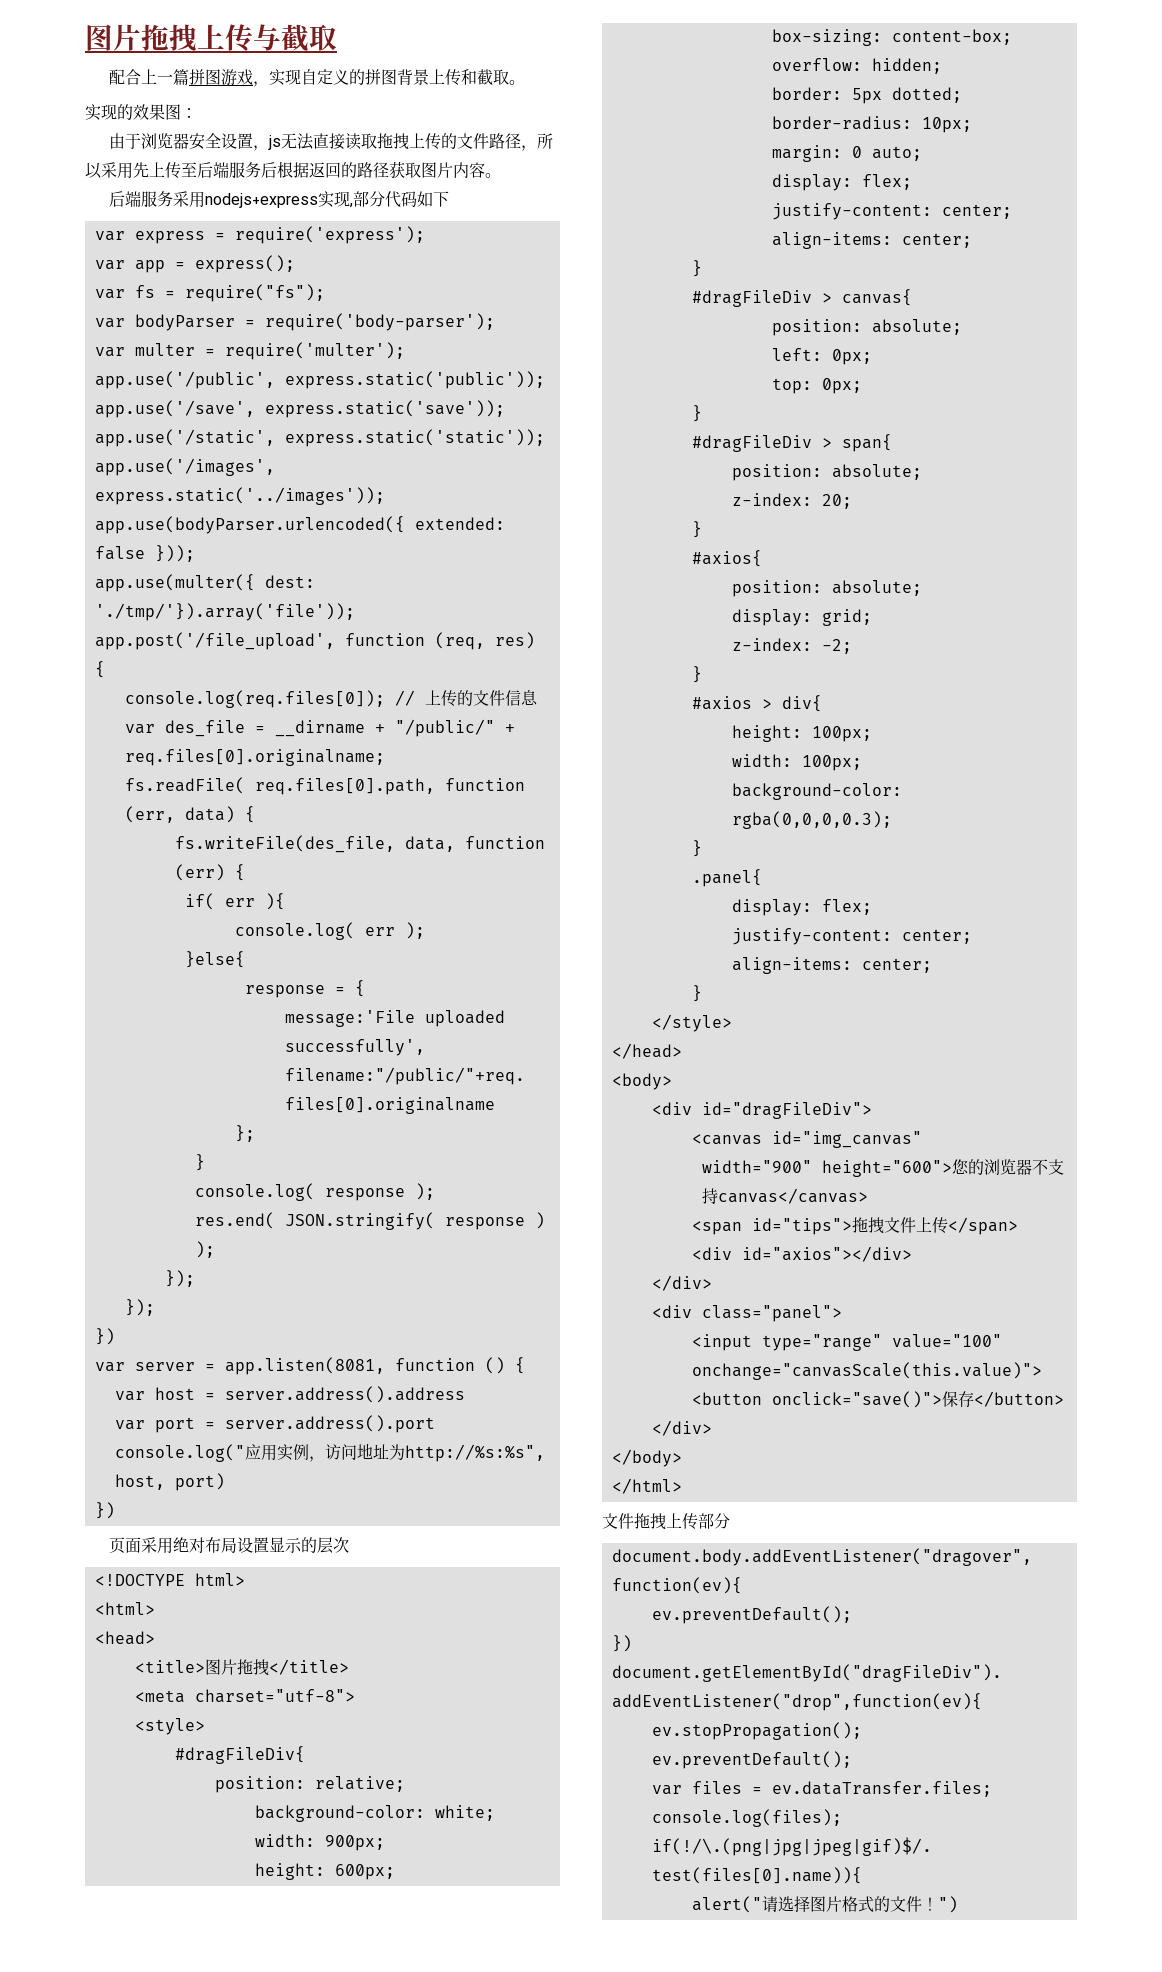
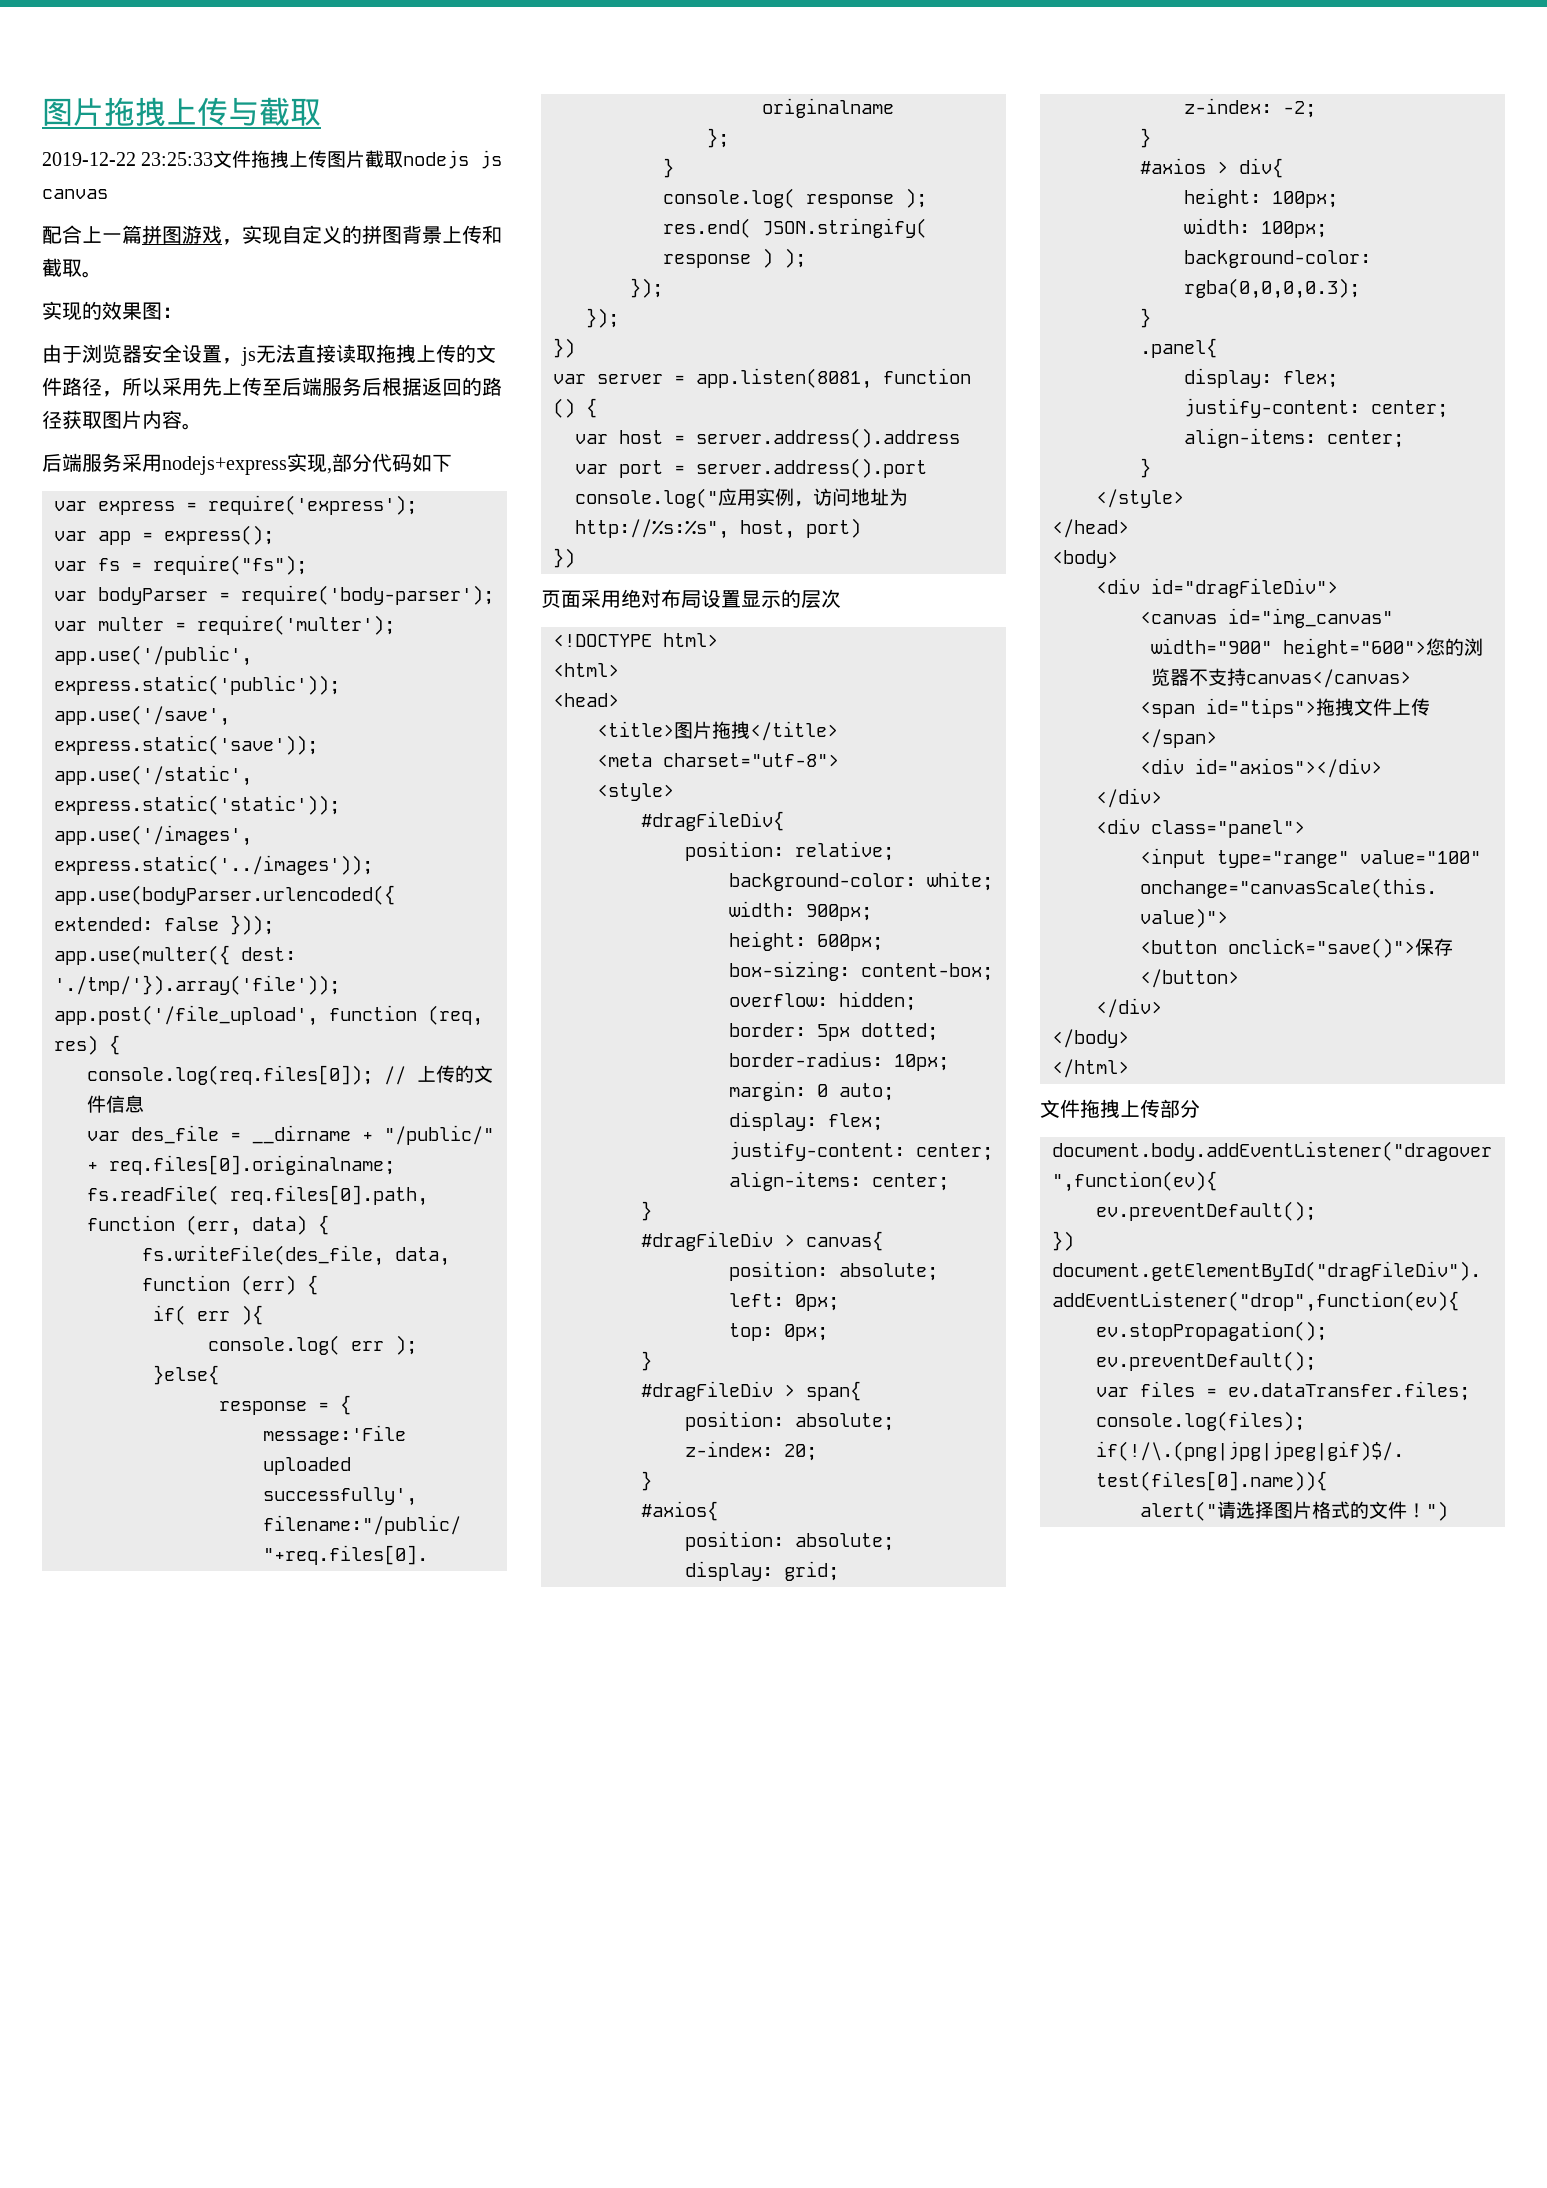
+ 2019-12-22 23:25:33文件拖拽上传图片截取nodejs js canvas

